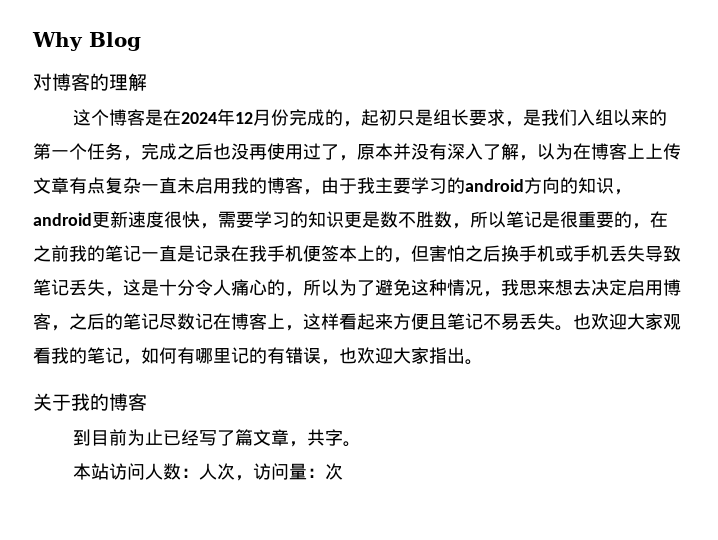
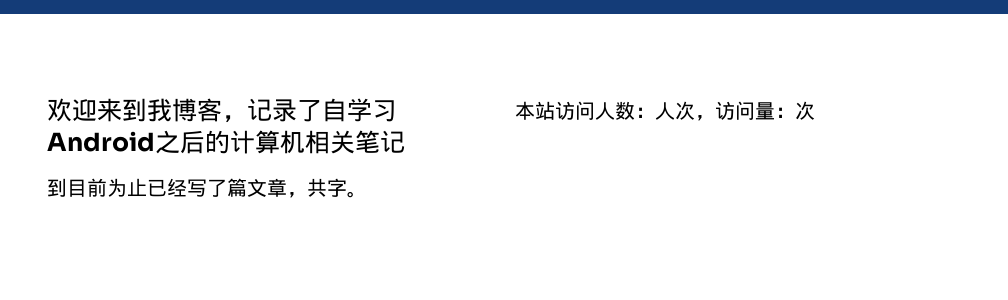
- Why Blog
- 对博客的理解
- 这个博客是在2024年12月份完成的，起初只是组长要求，是我们入组以来的第一个任务，完成之后也没再使用过了，原本并没有深入了解，以为在博客上上传文章有点复杂一直未启用我的博客，由于我主要学习的android方向的知识，android更新速度很快，需要学习的知识更是数不胜数，所以笔记是很重要的，在之前我的笔记一直是记录在我手机便签本上的，但害怕之后换手机或手机丢失导致笔记丢失，这是十分令人痛心的，所以为了避免这种情况，我思来想去决定启用博客，之后的笔记尽数记在博客上，这样看起来方便且笔记不易丢失。也欢迎大家观看我的笔记，如何有哪里记的有错误，也欢迎大家指出。
- 关于我的博客
+ 欢迎来到我博客，记录了自学习Android之后的计算机相关笔记

